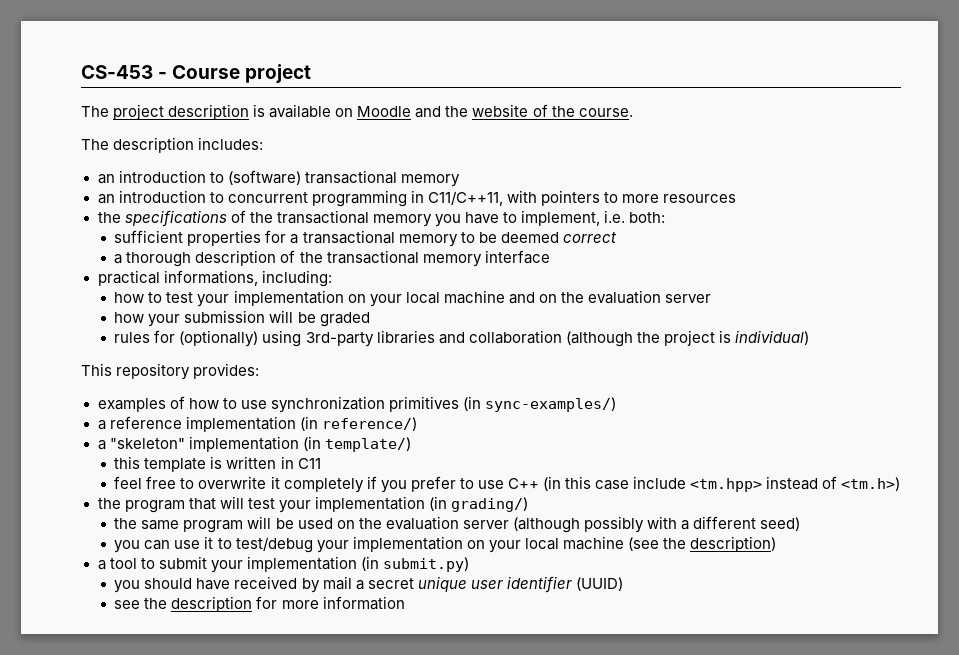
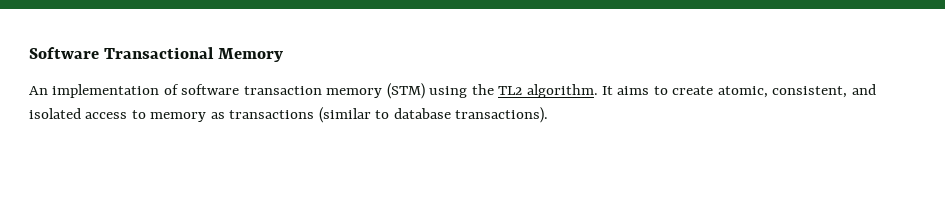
- CS-453 - Course project
- The project description is available on Moodle and the website of the course.
- The description includes:
- an introduction to (software) transactional memory
- an introduction to concurrent programming in C11/C++11, with pointers to more resources
- the specifications of the transactional memory you have to implement, i.e. both:
- sufficient properties for a transactional memory to be deemed correct
- a thorough description of the transactional memory interface
- practical informations, including:
- how to test your implementation on your local machine and on the evaluation server
- how your submission will be graded
- rules for (optionally) using 3rd-party libraries and collaboration (although the project is individual)
- This repository provides:
- examples of how to use synchronization primitives (in sync-examples/)
- a reference implementation (in reference/)
- a "skeleton" implementation (in template/)
- this template is written in C11
- feel free to overwrite it completely if you prefer to use C++ (in this case include <tm.hpp> instead of <tm.h>)
- the program that will test your implementation (in grading/)
- the same program will be used on the evaluation server (although possibly with a different seed)
- you can use it to test/debug your implementation on your local machine (see the description)
- a tool to submit your implementation (in submit.py)
- you should have received by mail a secret unique user identifier (UUID)
- see the description for more information
+ Software Transactional Memory
+ An implementation of software transaction memory (STM) using the TL2 algorithm. It aims to create atomic, consistent, and isolated access to memory as transactions (similar to database transactions).

